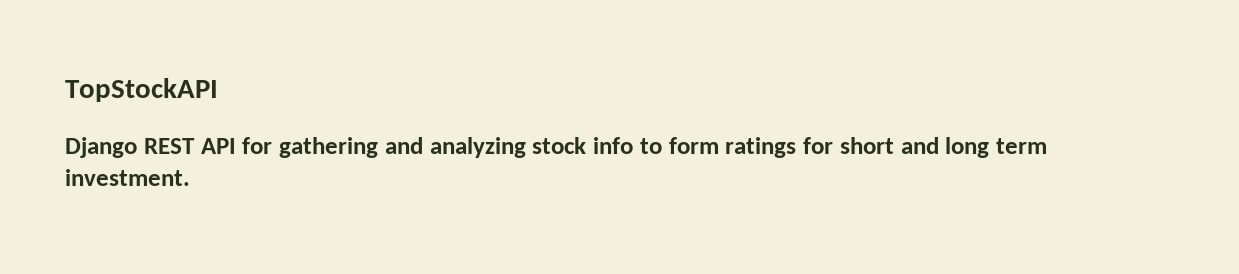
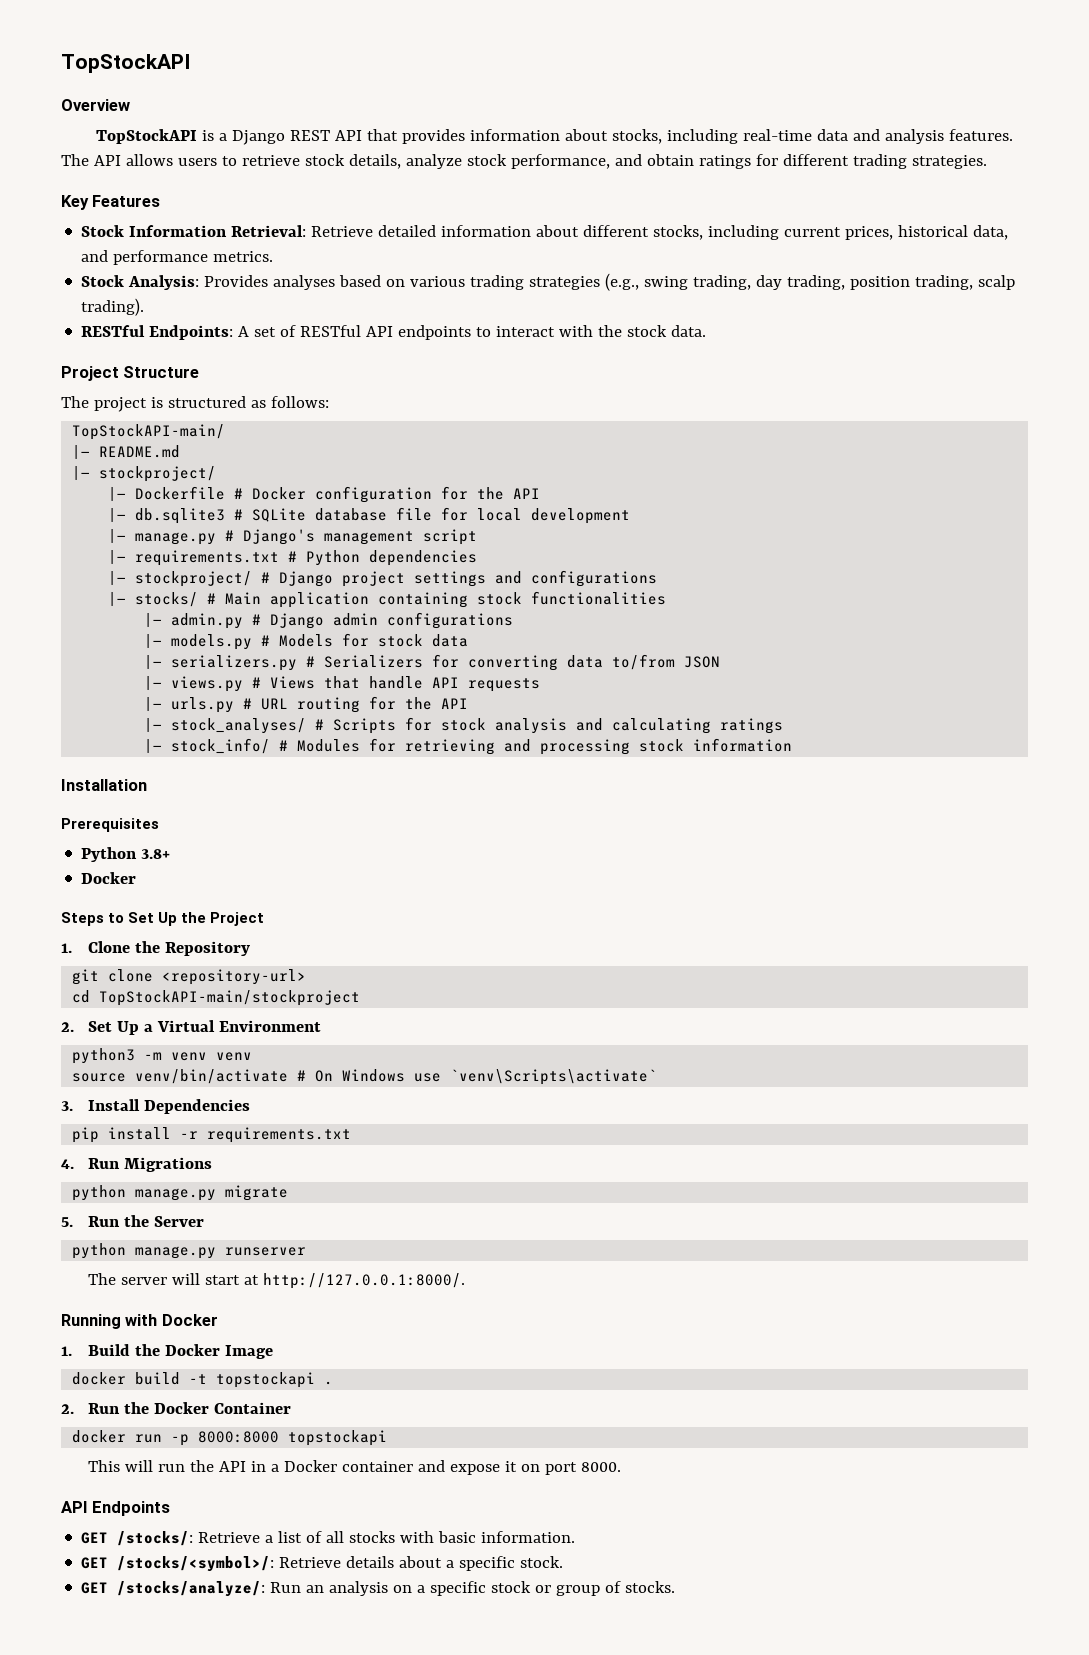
- Django REST API for gathering and analyzing stock info to form ratings for short and long term investment.
+ Overview
+ TopStockAPI is a Django REST API that provides information about stocks, including real-time data and analysis features. The API allows users to retrieve stock details, analyze stock performance, and obtain ratings for different trading strategies.
+ Key Features
+ Stock Information Retrieval: Retrieve detailed information about different stocks, including current prices, historical data, and performance metrics.
+ Stock Analysis: Provides analyses based on various trading strategies (e.g., swing trading, day trading, position trading, scalp trading).
+ RESTful Endpoints: A set of RESTful API endpoints to interact with the stock data.
+ Project Structure
+ The project is structured as follows:
+ TopStockAPI-main/
+ |— README.md
+ |— stockproject/
+ |— Dockerfile # Docker configuration for the API
+ |— db.sqlite3 # SQLite database file for local development
+ |— manage.py # Django's management script
+ |— requirements.txt # Python dependencies
+ |— stockproject/ # Django project settings and configurations
+ |— stocks/ # Main application containing stock functionalities
+ |— admin.py # Django admin configurations
+ |— models.py # Models for stock data
+ |— serializers.py # Serializers for converting data to/from JSON
+ |— views.py # Views that handle API requests
+ |— urls.py # URL routing for the API
+ |— stock_analyses/ # Scripts for stock analysis and calculating ratings
+ |— stock_info/ # Modules for retrieving and processing stock information
+ Installation
+ Prerequisites
+ Python 3.8+
+ Docker
+ Steps to Set Up the Project
+ 1. Clone the Repository
+ git clone <repository-url>
+ cd TopStockAPI-main/stockproject
+ 2. Set Up a Virtual Environment
+ python3 -m venv venv
+ source venv/bin/activate # On Windows use `venv\Scripts\activate`
+ 3. Install Dependencies
+ pip install -r requirements.txt
+ 4. Run Migrations
+ python manage.py migrate
+ 5. Run the Server
+ python manage.py runserver
+ The server will start at http://127.0.0.1:8000/.
+ Running with Docker
+ 1. Build the Docker Image
+ docker build -t topstockapi .
+ 2. Run the Docker Container
+ docker run -p 8000:8000 topstockapi
+ This will run the API in a Docker container and expose it on port 8000.
+ API Endpoints
+ GET /stocks/: Retrieve a list of all stocks with basic information.
+ GET /stocks/<symbol>/: Retrieve details about a specific stock.
+ GET /stocks/analyze/: Run an analysis on a specific stock or group of stocks.

